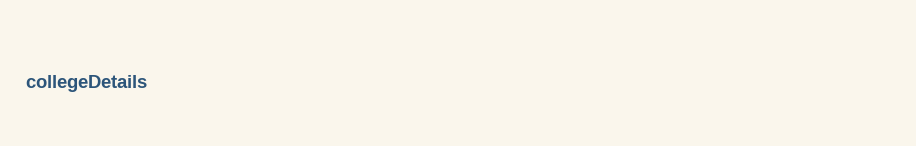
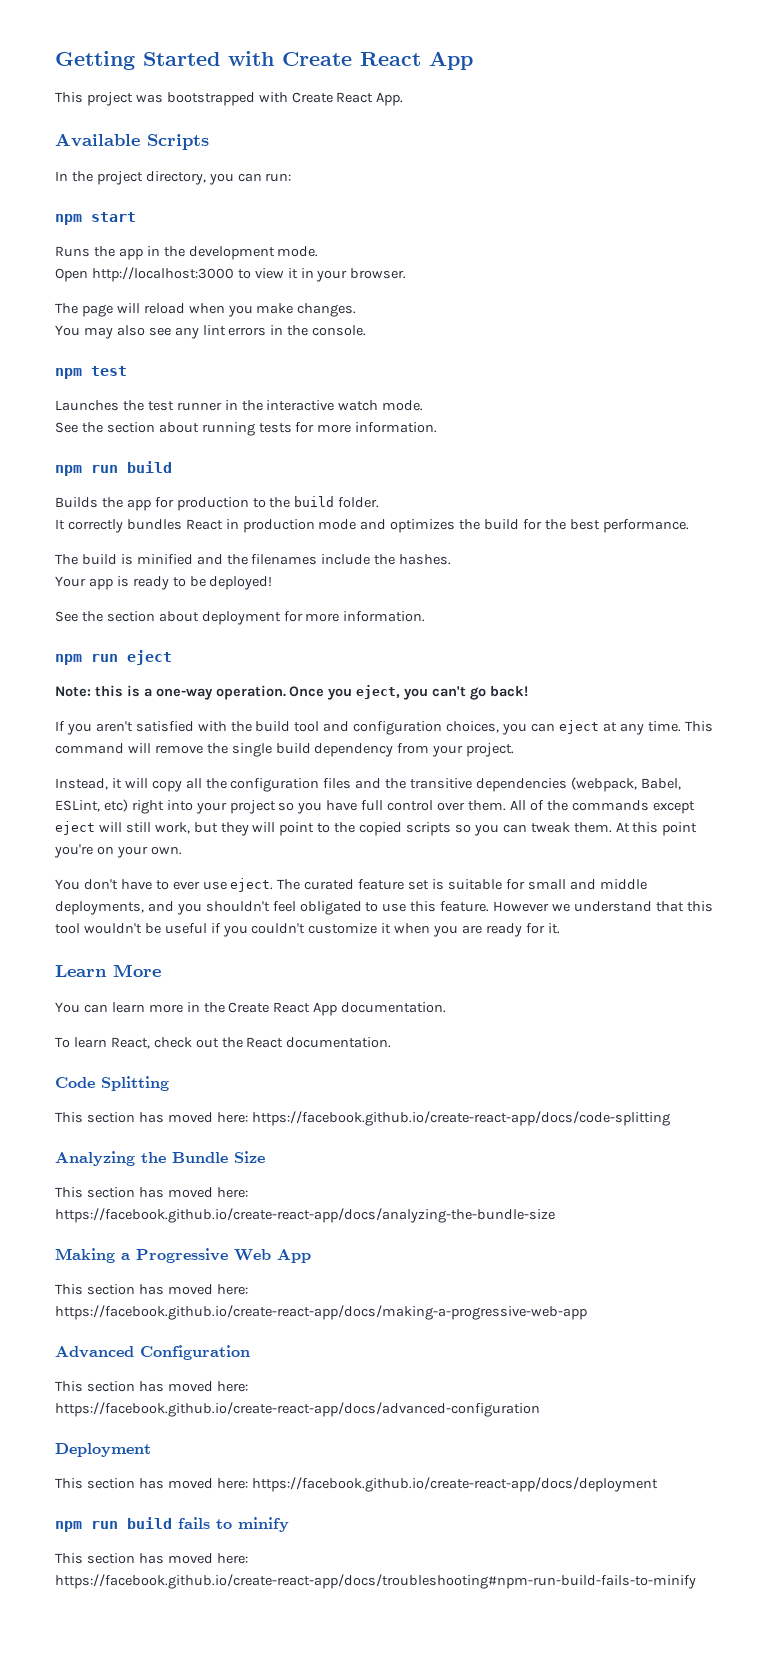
- collegeDetails
+ Getting Started with Create React App
+ This project was bootstrapped with Create React App.
+ Available Scripts
+ In the project directory, you can run:
+ npm start
+ Runs the app in the development mode.
+ Open http://localhost:3000 to view it in your browser.
+ The page will reload when you make changes.
+ You may also see any lint errors in the console.
+ npm test
+ Launches the test runner in the interactive watch mode.
+ See the section about running tests for more information.
+ npm run build
+ Builds the app for production to the build folder.
+ It correctly bundles React in production mode and optimizes the build for the best performance.
+ The build is minified and the filenames include the hashes.
+ Your app is ready to be deployed!
+ See the section about deployment for more information.
+ npm run eject
+ Note: this is a one-way operation. Once you eject, you can't go back!
+ If you aren't satisfied with the build tool and configuration choices, you can eject at any time. This command will remove the single build dependency from your project.
+ Instead, it will copy all the configuration files and the transitive dependencies (webpack, Babel, ESLint, etc) right into your project so you have full control over them. All of the commands except eject will still work, but they will point to the copied scripts so you can tweak them. At this point you're on your own.
+ You don't have to ever use eject. The curated feature set is suitable for small and middle deployments, and you shouldn't feel obligated to use this feature. However we understand that this tool wouldn't be useful if you couldn't customize it when you are ready for it.
+ Learn More
+ You can learn more in the Create React App documentation.
+ To learn React, check out the React documentation.
+ Code Splitting
+ This section has moved here: https://facebook.github.io/create-react-app/docs/code-splitting
+ Analyzing the Bundle Size
+ This section has moved here: https://facebook.github.io/create-react-app/docs/analyzing-the-bundle-size
+ Making a Progressive Web App
+ This section has moved here: https://facebook.github.io/create-react-app/docs/making-a-progressive-web-app
+ Advanced Configuration
+ This section has moved here: https://facebook.github.io/create-react-app/docs/advanced-configuration
+ Deployment
+ This section has moved here: https://facebook.github.io/create-react-app/docs/deployment
+ npm run build fails to minify
+ This section has moved here: https://facebook.github.io/create-react-app/docs/troubleshooting#npm-run-build-fails-to-minify

